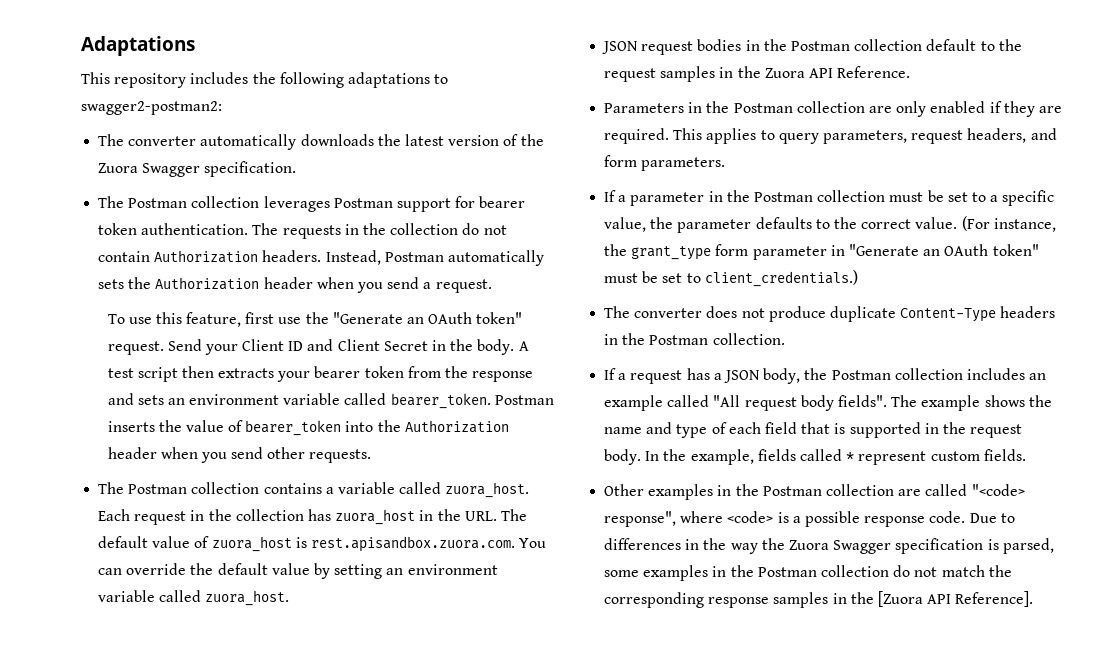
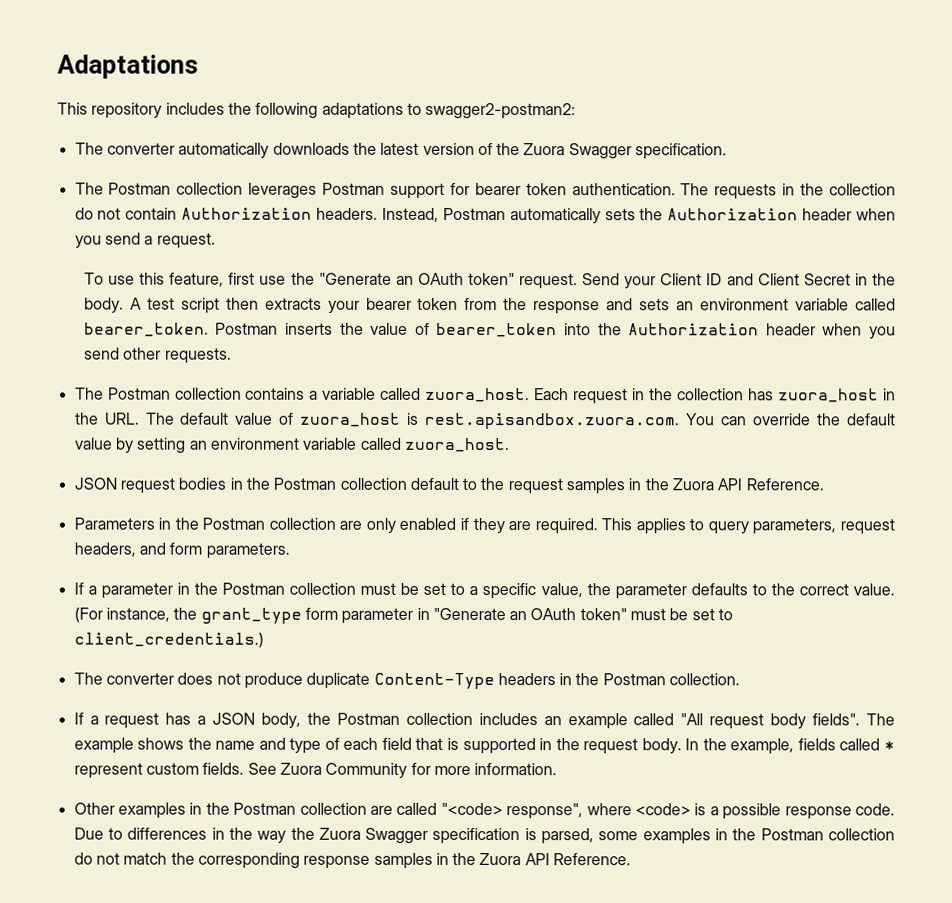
+ See Zuora Community for more information.
- Due to differences in the way the Zuora Swagger specification is parsed, some examples in the Postman collection do not match the corresponding response samples in the [Zuora API Reference].
+ Due to differences in the way the Zuora Swagger specification is parsed, some examples in the Postman collection do not match the corresponding response samples in the Zuora API Reference.

